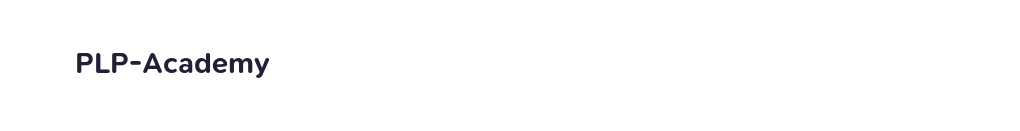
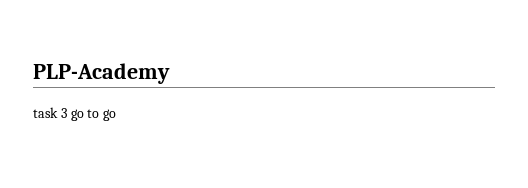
+ task 3 go to go

